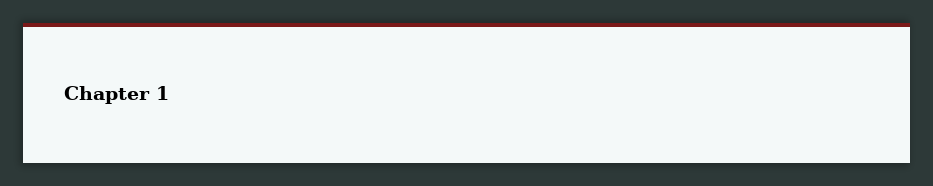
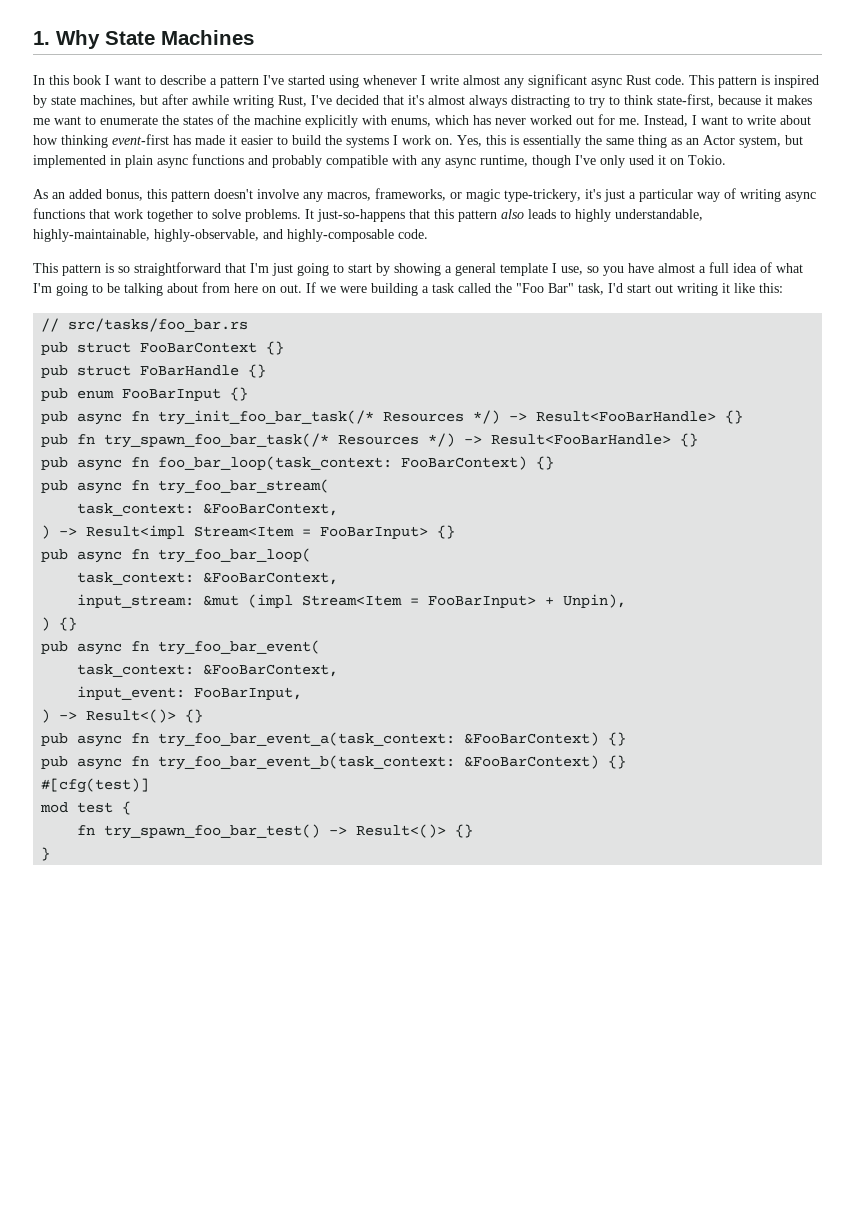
- Chapter 1
+ 1. Why State Machines
+ In this book I want to describe a pattern I've started using whenever I write almost any significant async Rust code. This pattern is inspired by state machines, but after awhile writing Rust, I've decided that it's almost always distracting to try to think state-first, because it makes me want to enumerate the states of the machine explicitly with enums, which has never worked out for me. Instead, I want to write about how thinking event-first has made it easier to build the systems I work on. Yes, this is essentially the same thing as an Actor system, but implemented in plain async functions and probably compatible with any async runtime, though I've only used it on Tokio.
+ As an added bonus, this pattern doesn't involve any macros, frameworks, or magic type-trickery, it's just a particular way of writing async functions that work together to solve problems. It just-so-happens that this pattern also leads to highly understandable, highly-maintainable, highly-observable, and highly-composable code.
+ This pattern is so straightforward that I'm just going to start by showing a general template I use, so you have almost a full idea of what I'm going to be talking about from here on out. If we were building a task called the "Foo Bar" task, I'd start out writing it like this:
+ // src/tasks/foo_bar.rs
+ pub struct FooBarContext {}
+ pub struct FoBarHandle {}
+ pub enum FooBarInput {}
+ pub async fn try_init_foo_bar_task(/* Resources */) -> Result<FooBarHandle> {}
+ pub fn try_spawn_foo_bar_task(/* Resources */) -> Result<FooBarHandle> {}
+ pub async fn foo_bar_loop(task_context: FooBarContext) {}
+ pub async fn try_foo_bar_stream(
+ task_context: &FooBarContext,
+ ) -> Result<impl Stream<Item = FooBarInput> {}
+ pub async fn try_foo_bar_loop(
+ task_context: &FooBarContext,
+ input_stream: &mut (impl Stream<Item = FooBarInput> + Unpin),
+ ) {}
+ pub async fn try_foo_bar_event(
+ task_context: &FooBarContext,
+ input_event: FooBarInput,
+ ) -> Result<()> {}
+ pub async fn try_foo_bar_event_a(task_context: &FooBarContext) {}
+ pub async fn try_foo_bar_event_b(task_context: &FooBarContext) {}
+ #[cfg(test)]
+ mod test {
+ fn try_spawn_foo_bar_test() -> Result<()> {}
+ }

